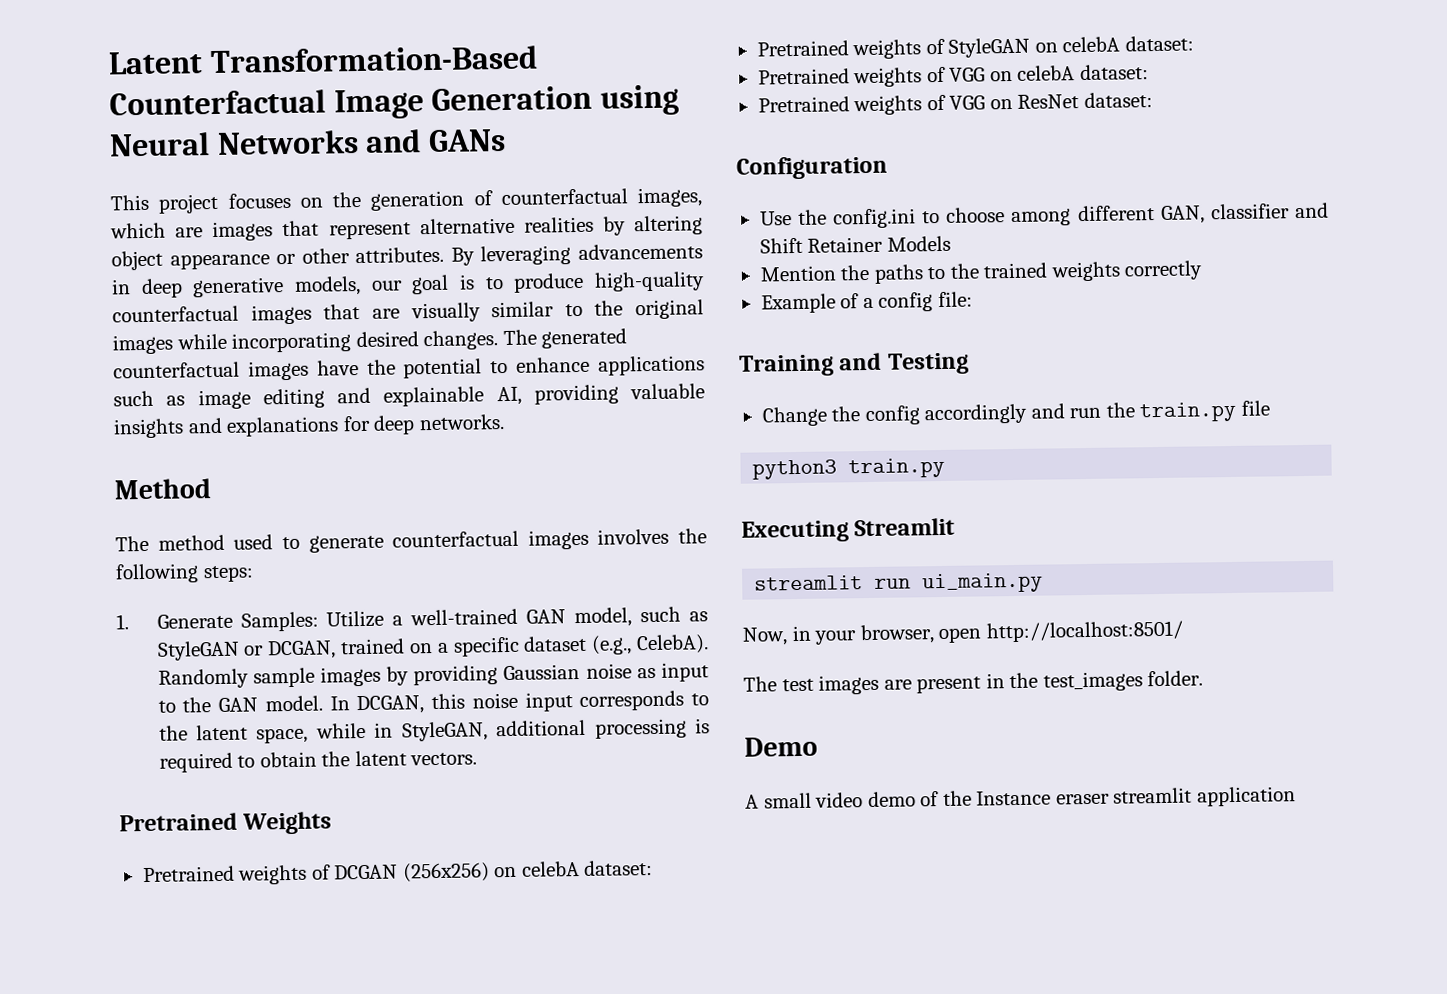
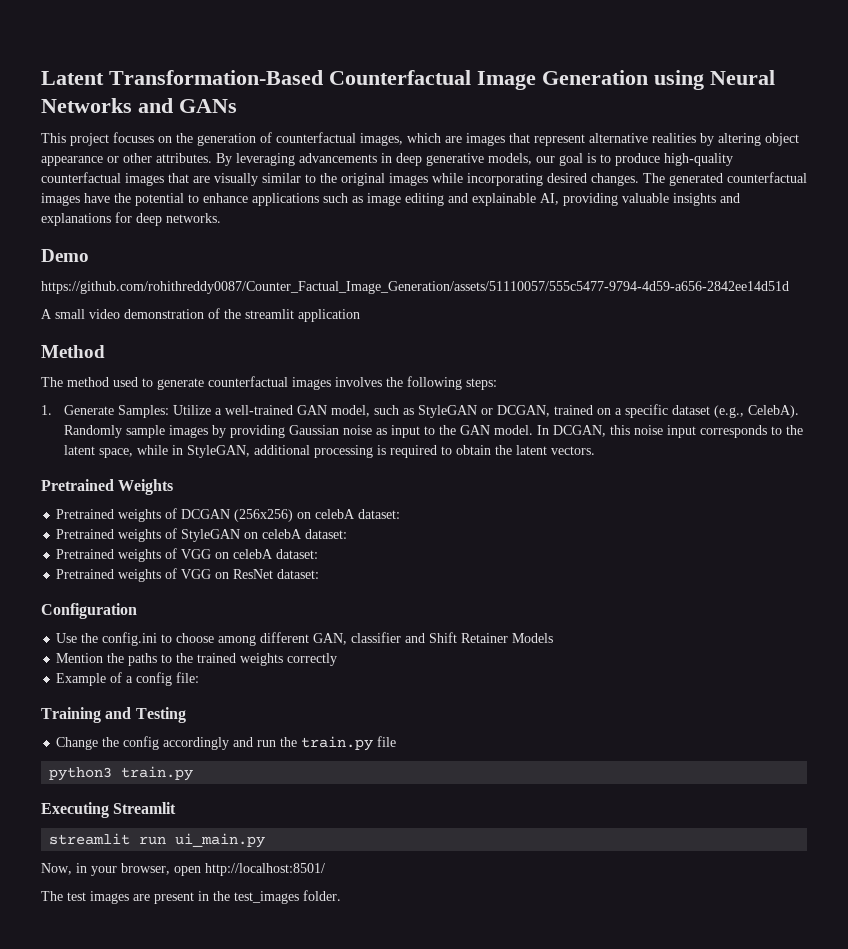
+ Demo
+ https://github.com/rohithreddy0087/Counter_Factual_Image_Generation/assets/51110057/555c5477-9794-4d59-a656-2842ee14d51d
+ A small video demonstration of the streamlit application
- Demo
- A small video demo of the Instance eraser streamlit application

